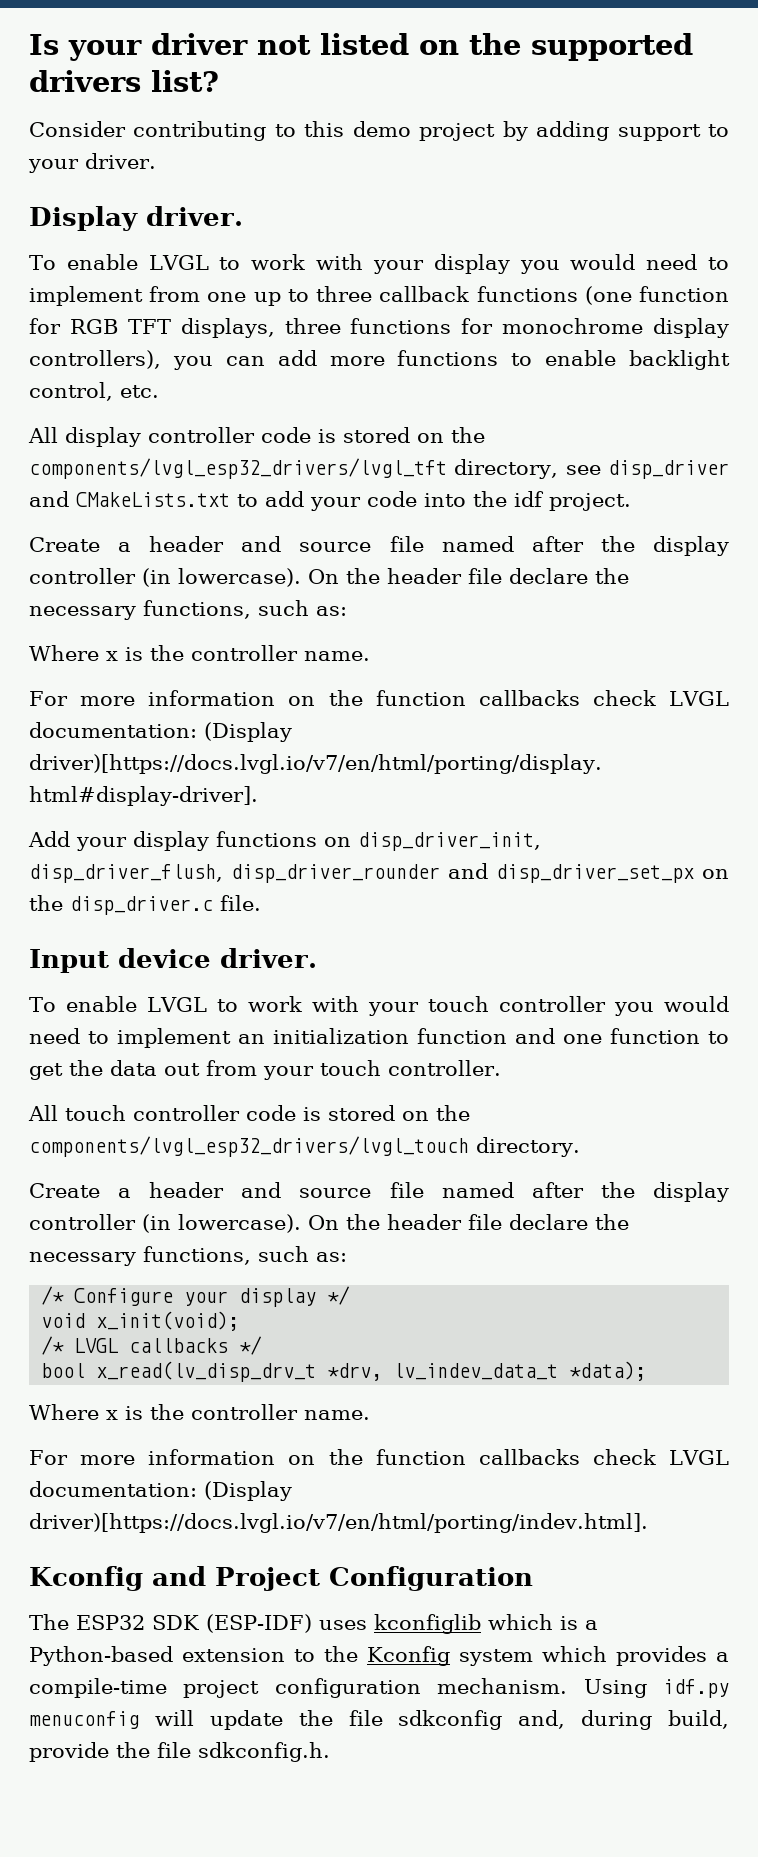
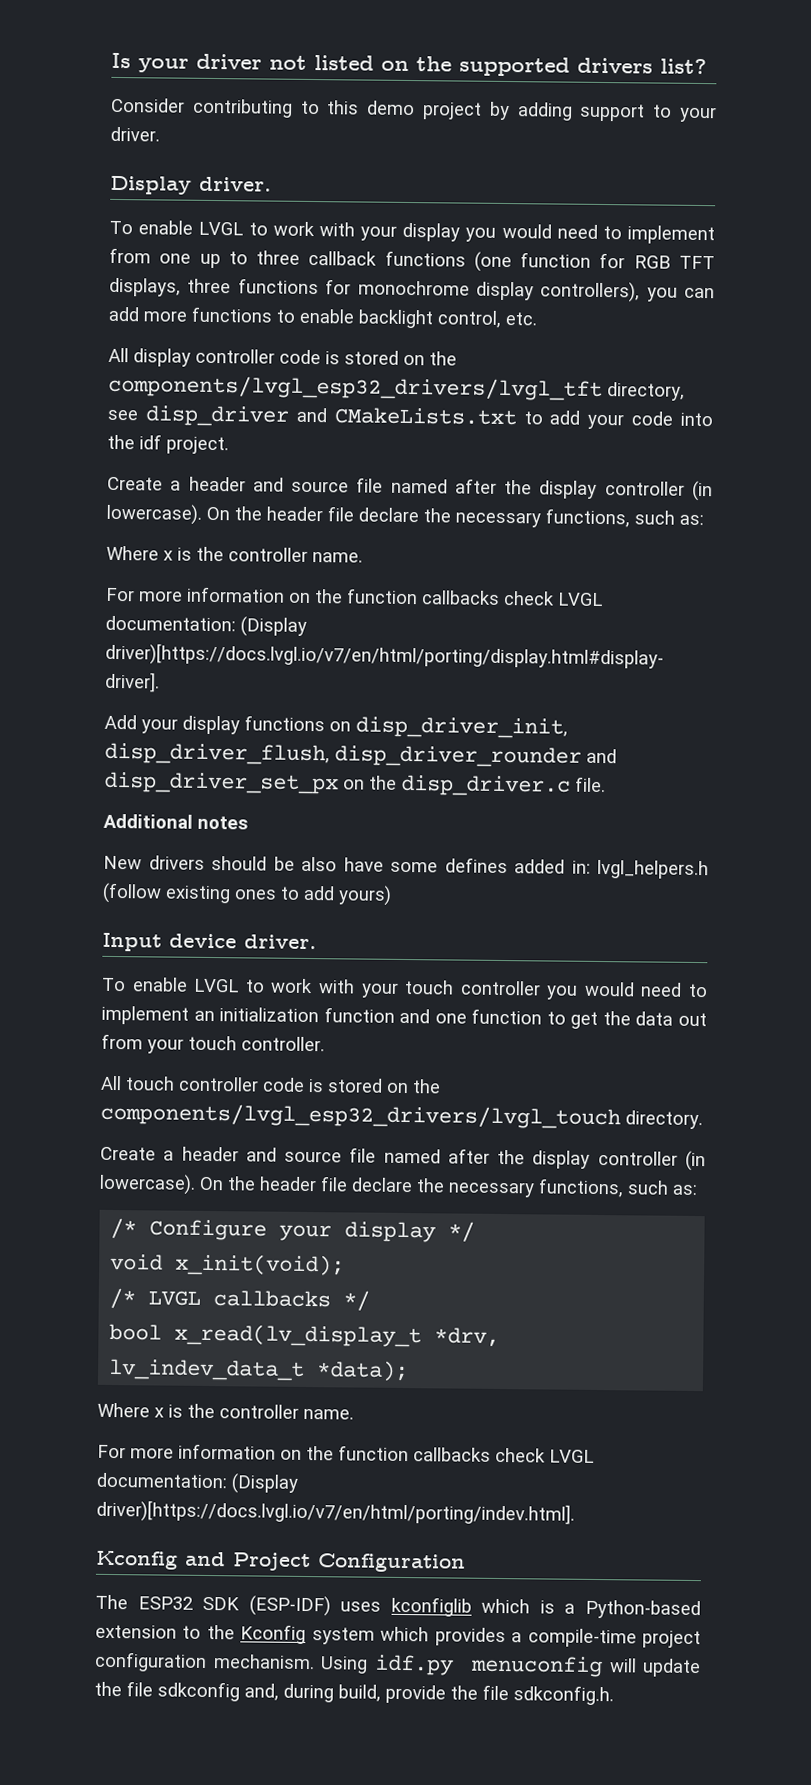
+ Additional notes
+ New drivers should be also have some defines added in: lvgl_helpers.h (follow existing ones to add yours)
- bool x_read(lv_disp_drv_t *drv, lv_indev_data_t *data);
+ bool x_read(lv_display_t *drv, lv_indev_data_t *data);

